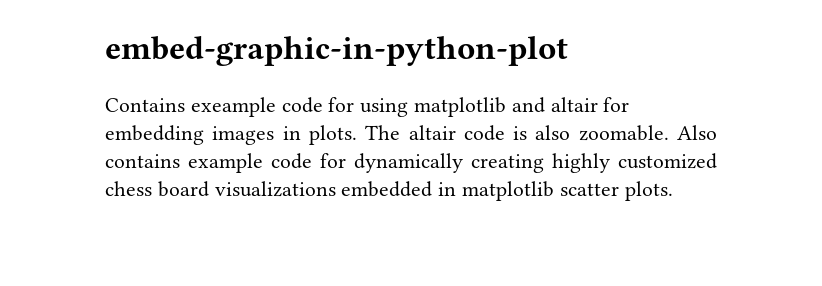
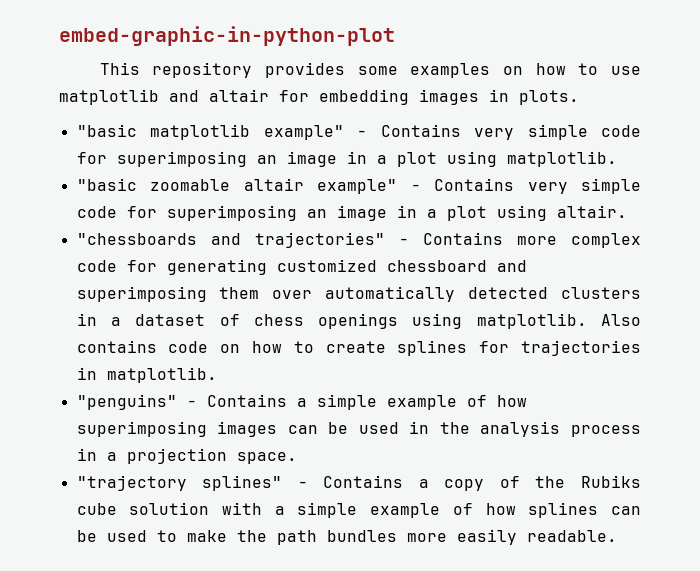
- Contains exeample code for using matplotlib and altair for embedding images in plots. The altair code is also zoomable. Also contains example code for dynamically creating highly customized chess board visualizations embedded in matplotlib scatter plots.
+ This repository provides some examples on how to use matplotlib and altair for embedding images in plots.
+ "basic matplotlib example" - Contains very simple code for superimposing an image in a plot using matplotlib.
+ "basic zoomable altair example" - Contains very simple code for superimposing an image in a plot using altair.
+ "chessboards and trajectories" - Contains more complex code for generating customized chessboard and superimposing them over automatically detected clusters in a dataset of chess openings using matplotlib. Also contains code on how to create splines for trajectories in matplotlib.
+ "penguins" - Contains a simple example of how superimposing images can be used in the analysis process in a projection space.
+ "trajectory splines" - Contains a copy of the Rubiks cube solution with a simple example of how splines can be used to make the path bundles more easily readable.

